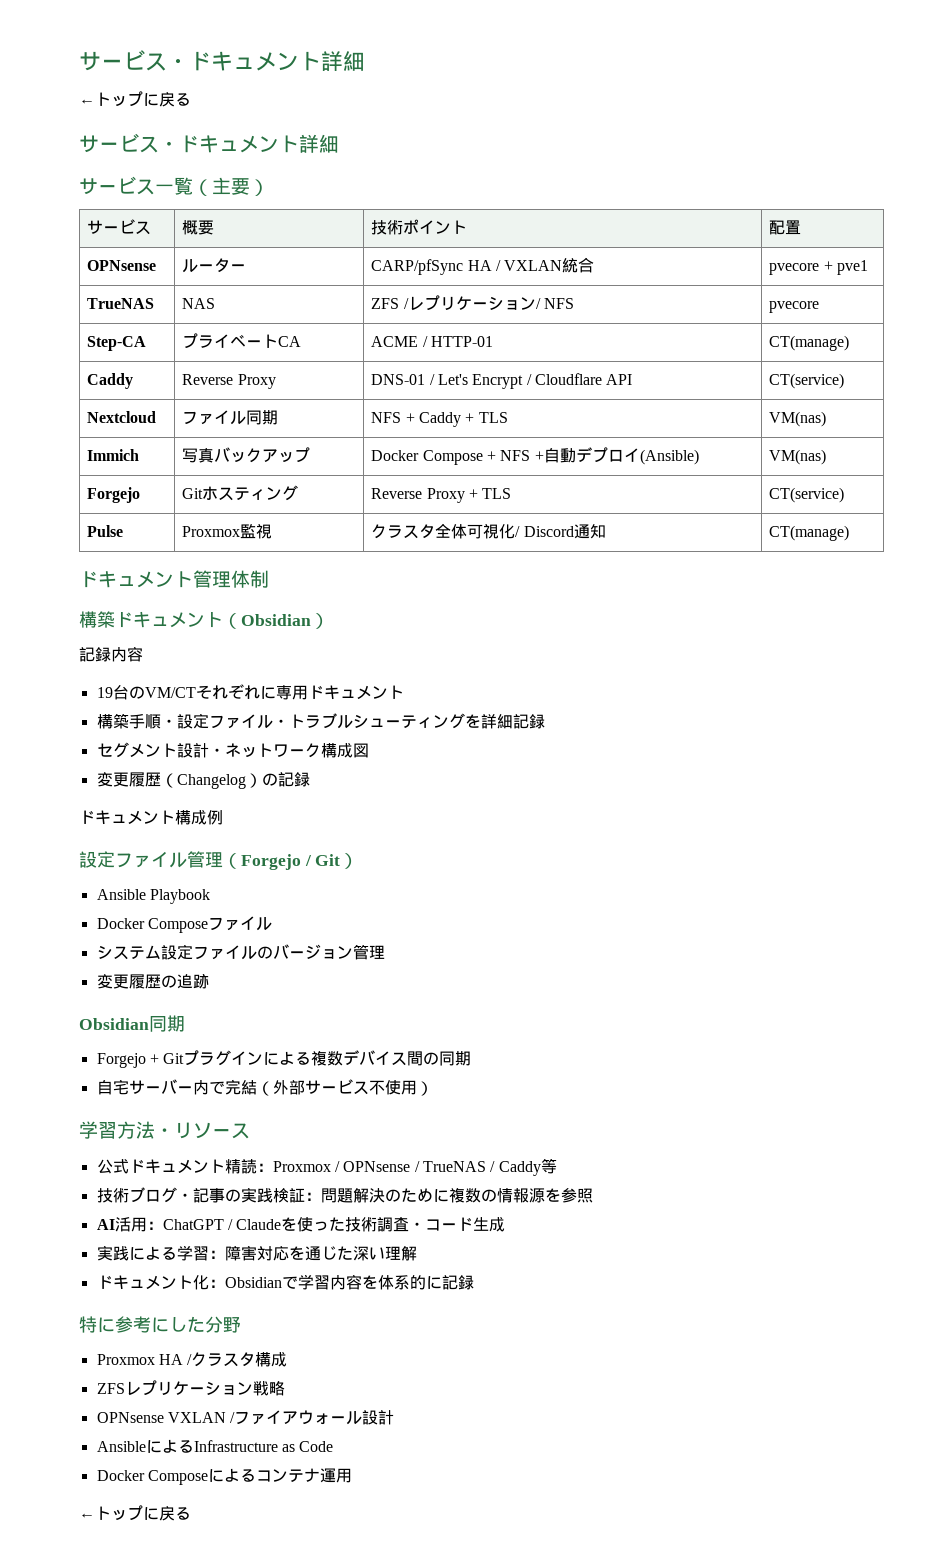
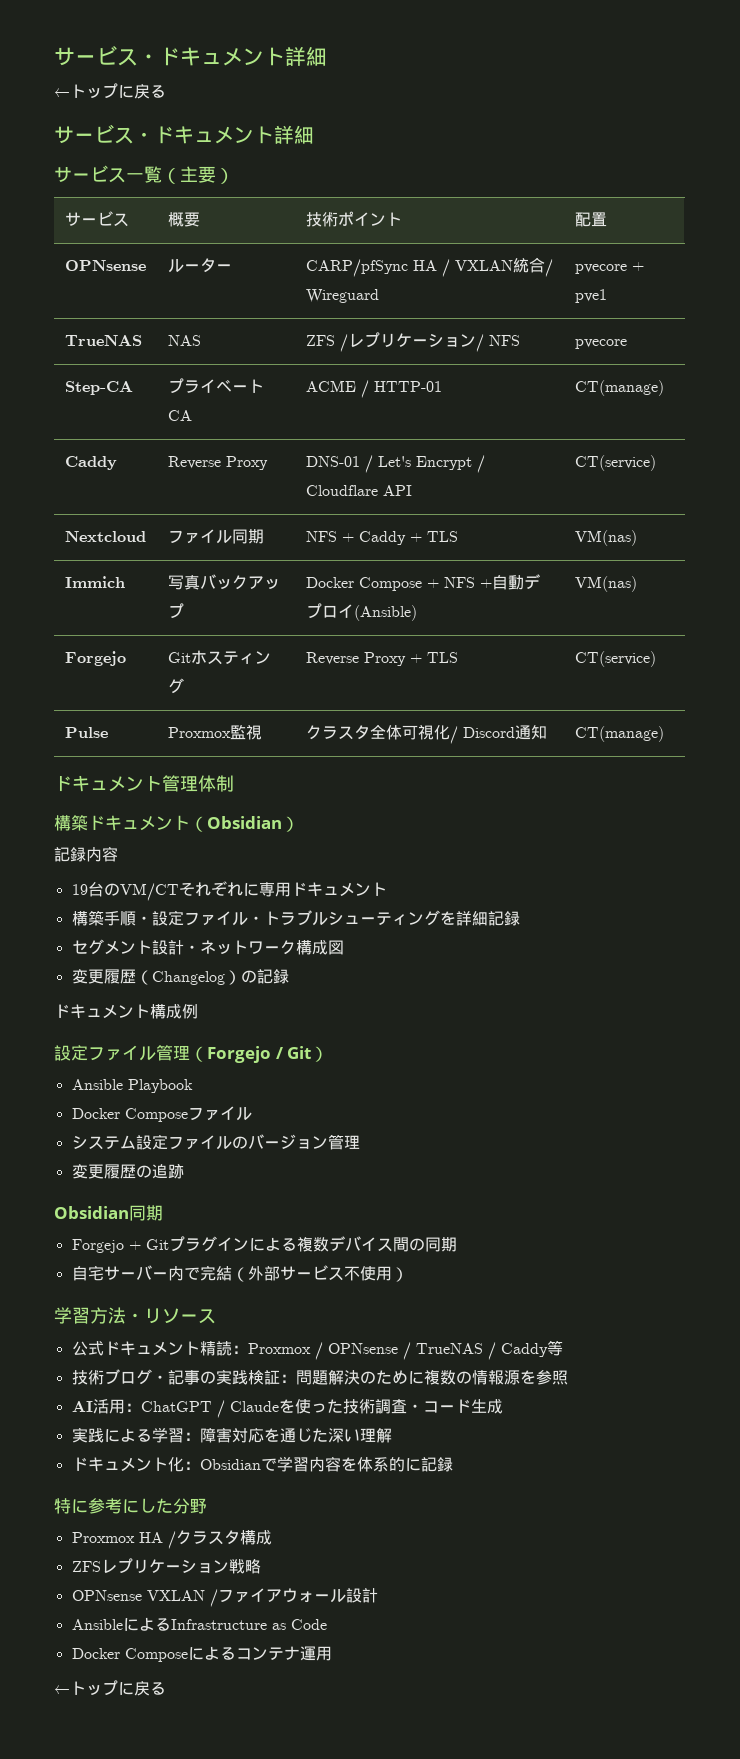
- OPNsense | ルーター | CARP/pfSync HA / VXLAN統合 | pvecore + pve1
+ OPNsense | ルーター | CARP/pfSync HA / VXLAN統合/ Wireguard | pvecore + pve1

